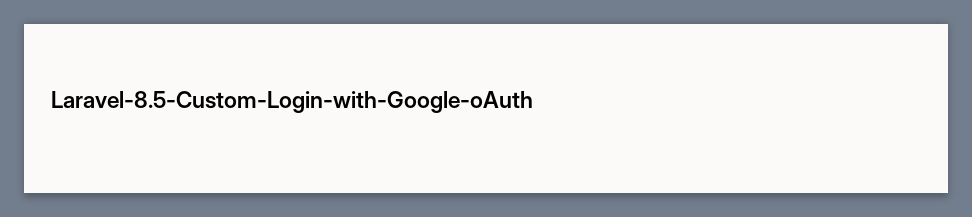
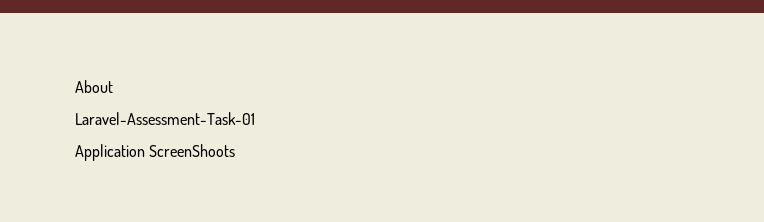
- Laravel-8.5-Custom-Login-with-Google-oAuth
+ About
+ Laravel-Assessment-Task-01
+ Application ScreenShoots

